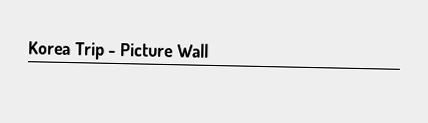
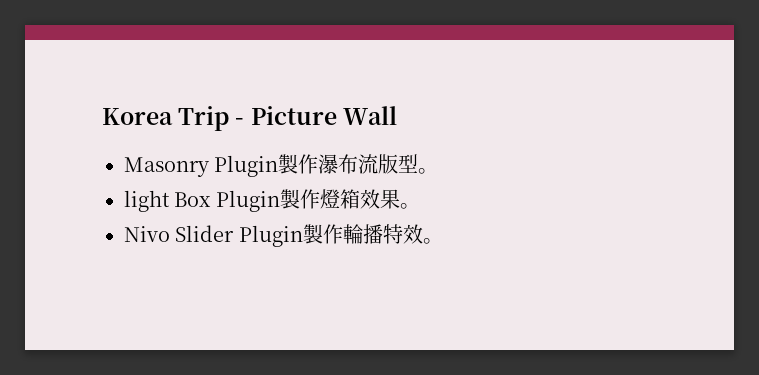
+ Masonry Plugin製作瀑布流版型。
+ light Box Plugin製作燈箱效果。
+ Nivo Slider Plugin製作輪播特效。

